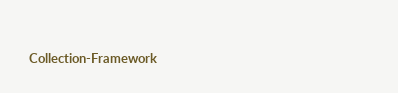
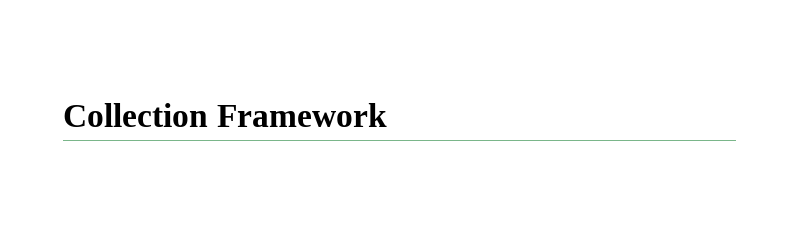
- Collection-Framework
+ Collection Framework

